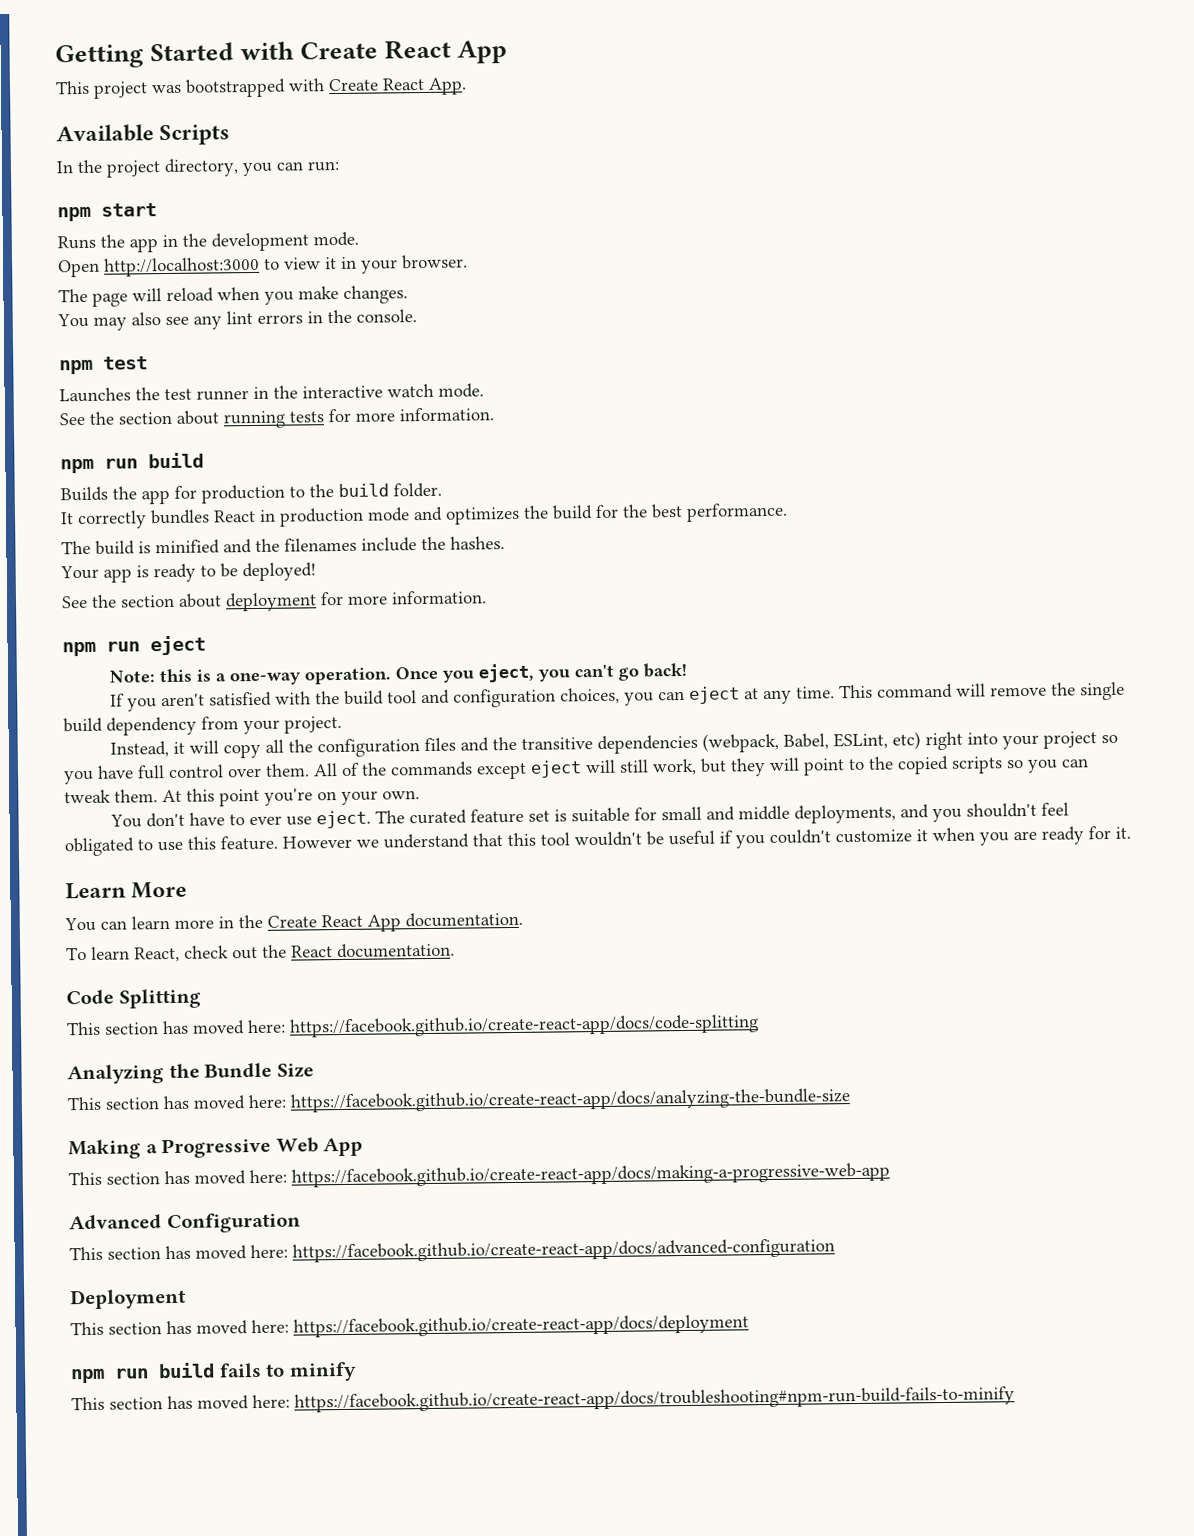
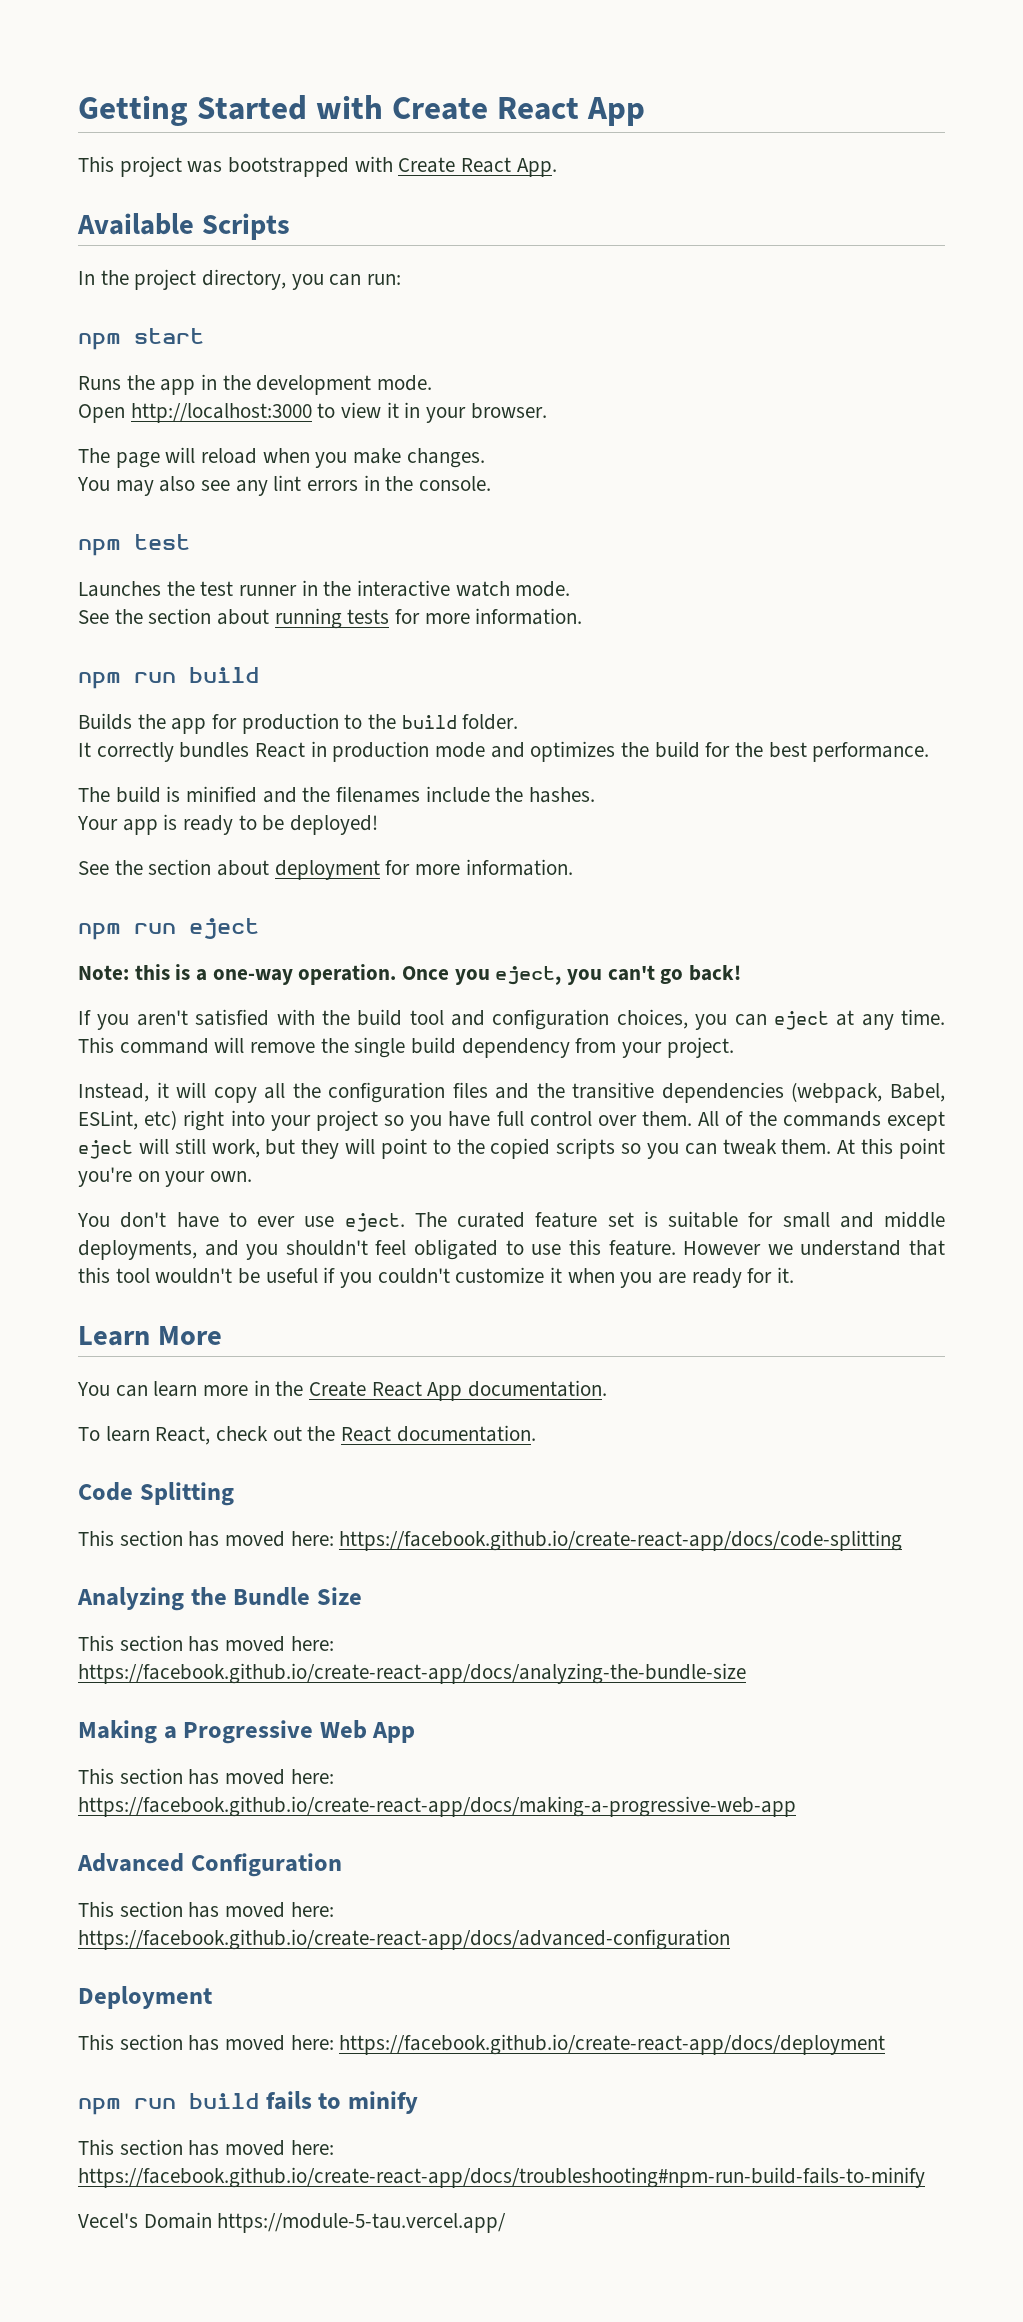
+ Vecel's Domain https://module-5-tau.vercel.app/

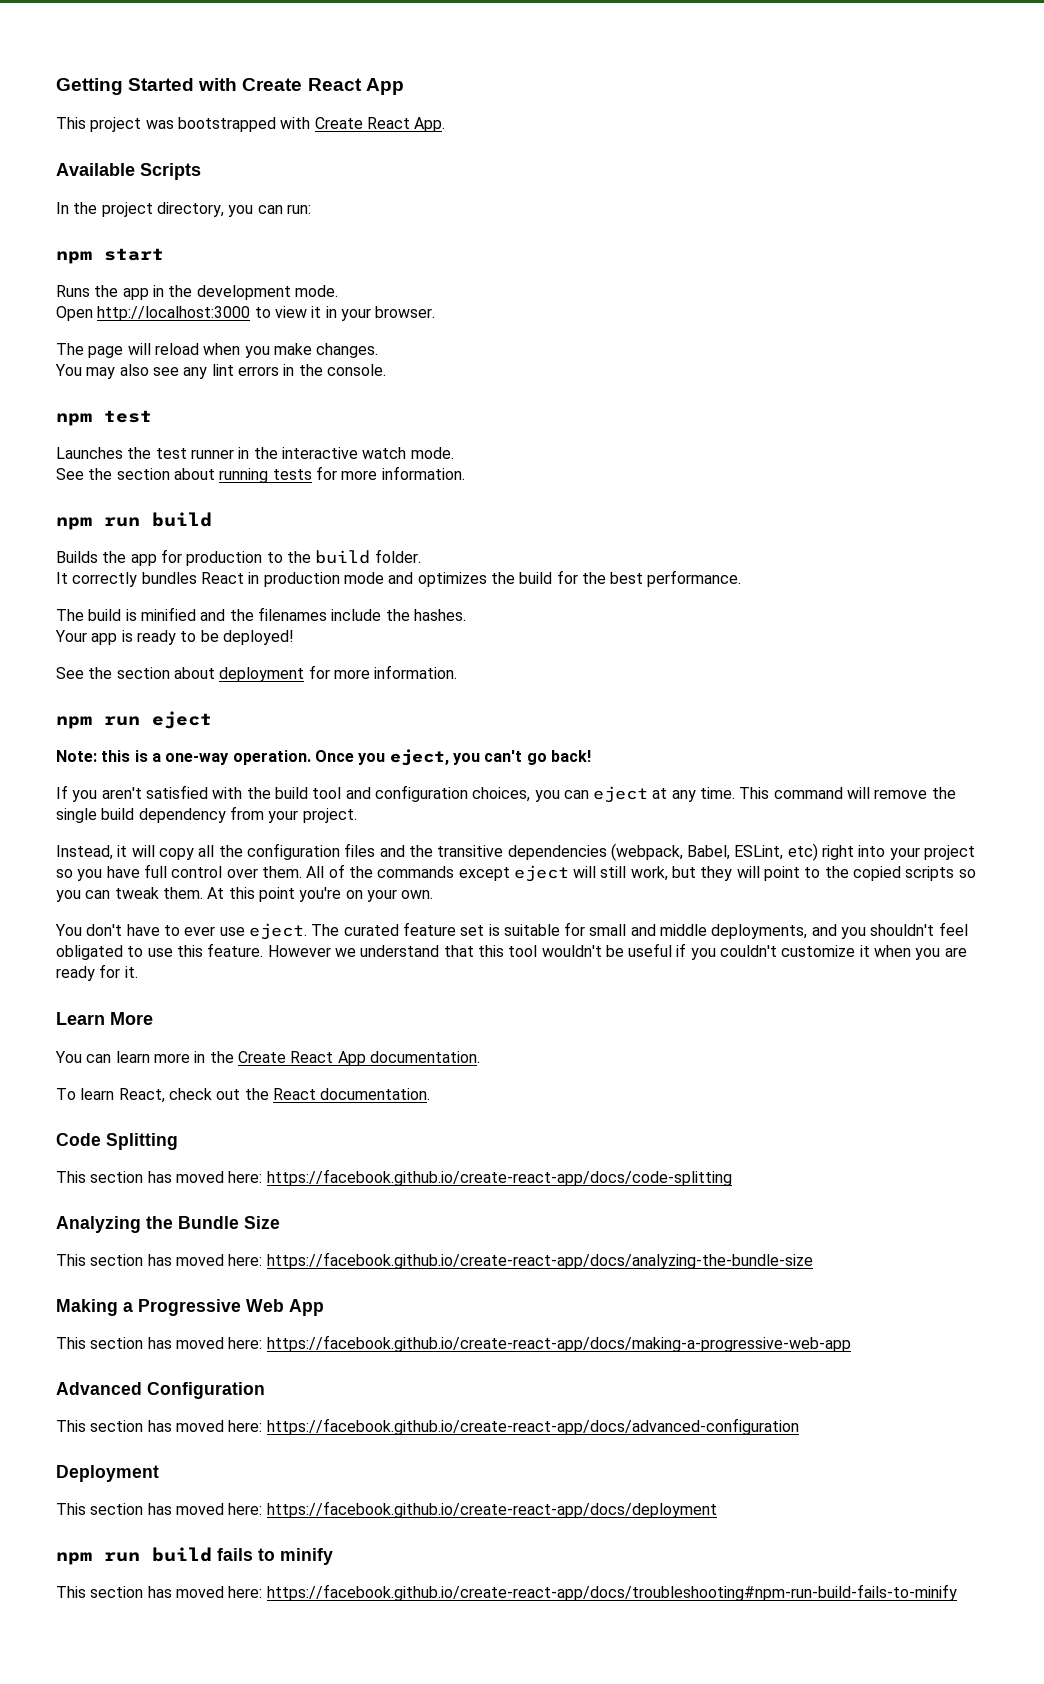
- Vecel's Domain https://module-5-tau.vercel.app/

